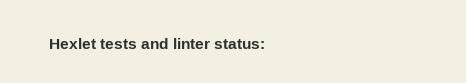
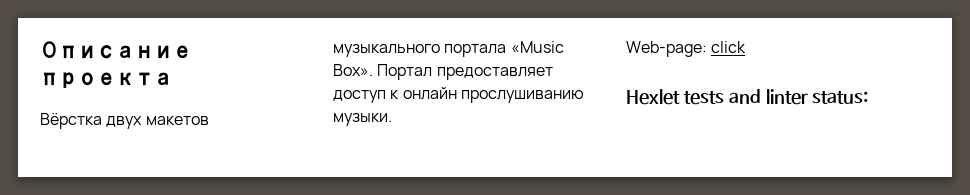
+ Описание проекта
+ Вёрстка двух макетов музыкального портала «Music Box». Портал предоставляет доступ к онлайн прослушиванию музыки.
+ Web-page: click

